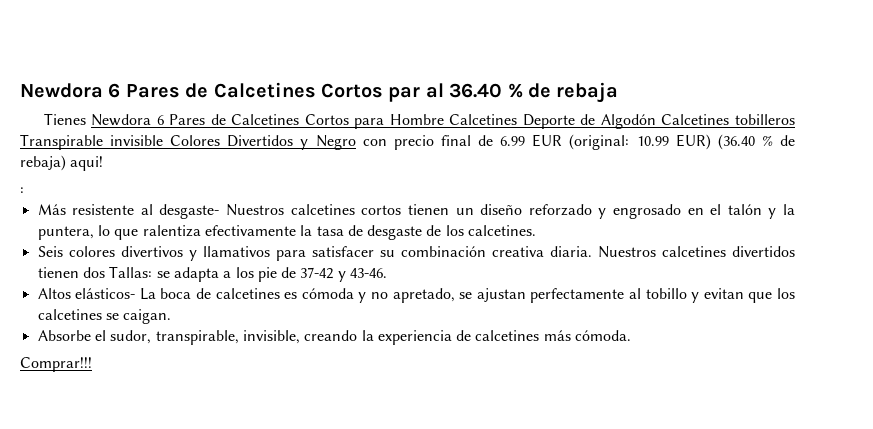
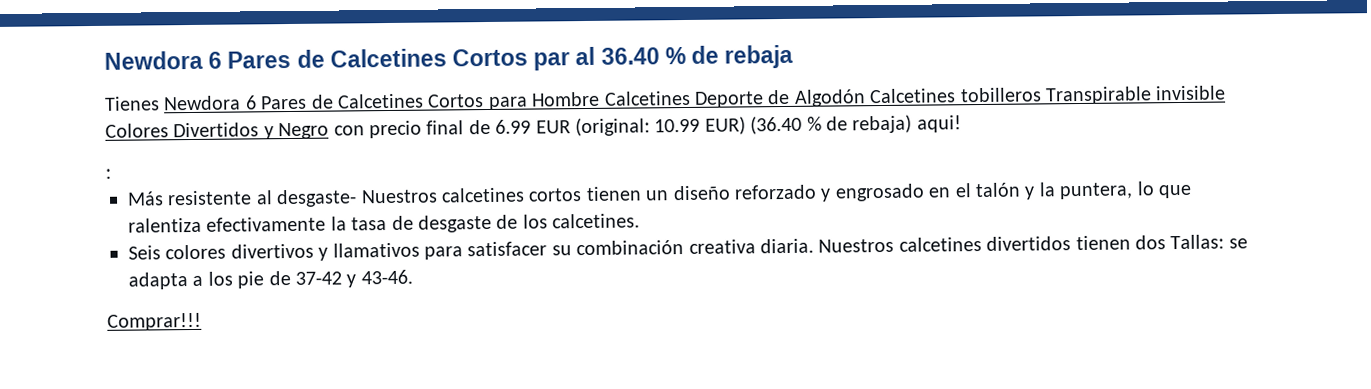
- Altos elásticos- La boca de calcetines es cómoda y no apretado, se ajustan perfectamente al tobillo y evitan que los calcetines se caigan.
- Absorbe el sudor, transpirable, invisible, creando la experiencia de calcetines más cómoda.

